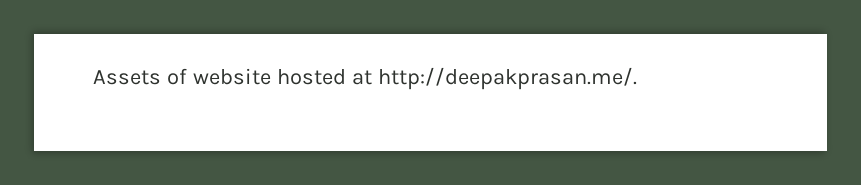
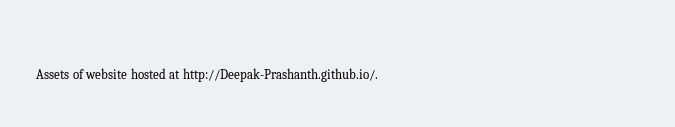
- Assets of website hosted at http://deepakprasan.me/.
+ Assets of website hosted at http://Deepak-Prashanth.github.io/.

